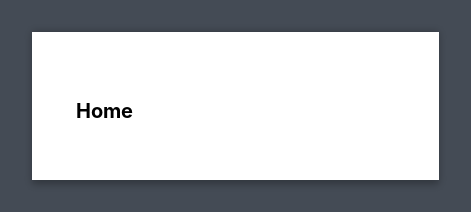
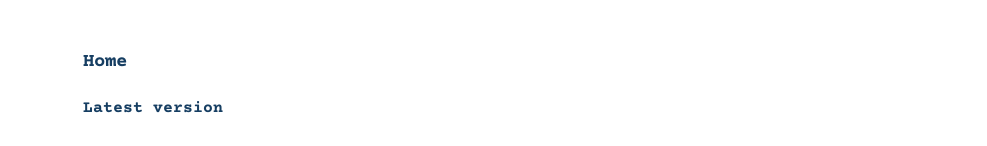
+ Latest version

